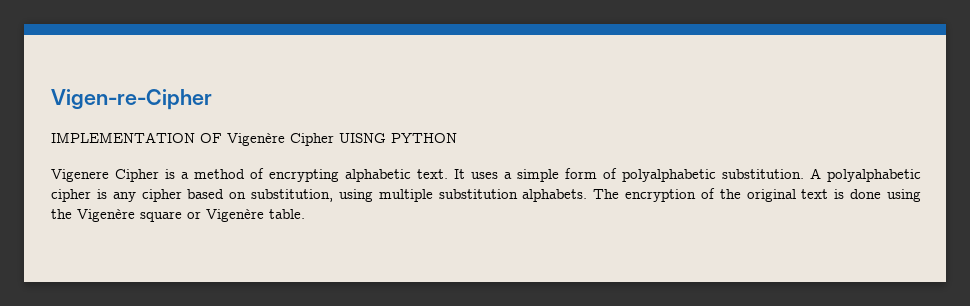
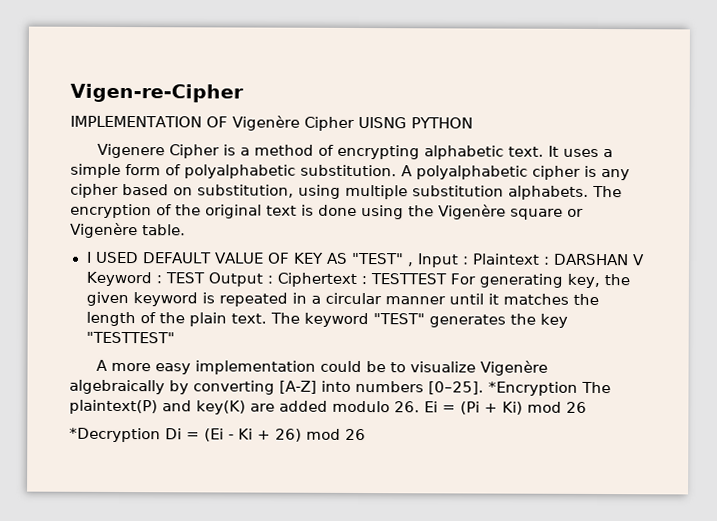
+ I USED DEFAULT VALUE OF KEY AS "TEST" , Input : Plaintext : DARSHAN V Keyword : TEST Output : Ciphertext : TESTTEST For generating key, the given keyword is repeated in a circular manner until it matches the length of the plain text. The keyword "TEST" generates the key "TESTTEST"
+ A more easy implementation could be to visualize Vigenère algebraically by converting [A-Z] into numbers [0–25]. *Encryption The plaintext(P) and key(K) are added modulo 26. Ei = (Pi + Ki) mod 26
+ *Decryption Di = (Ei - Ki + 26) mod 26

